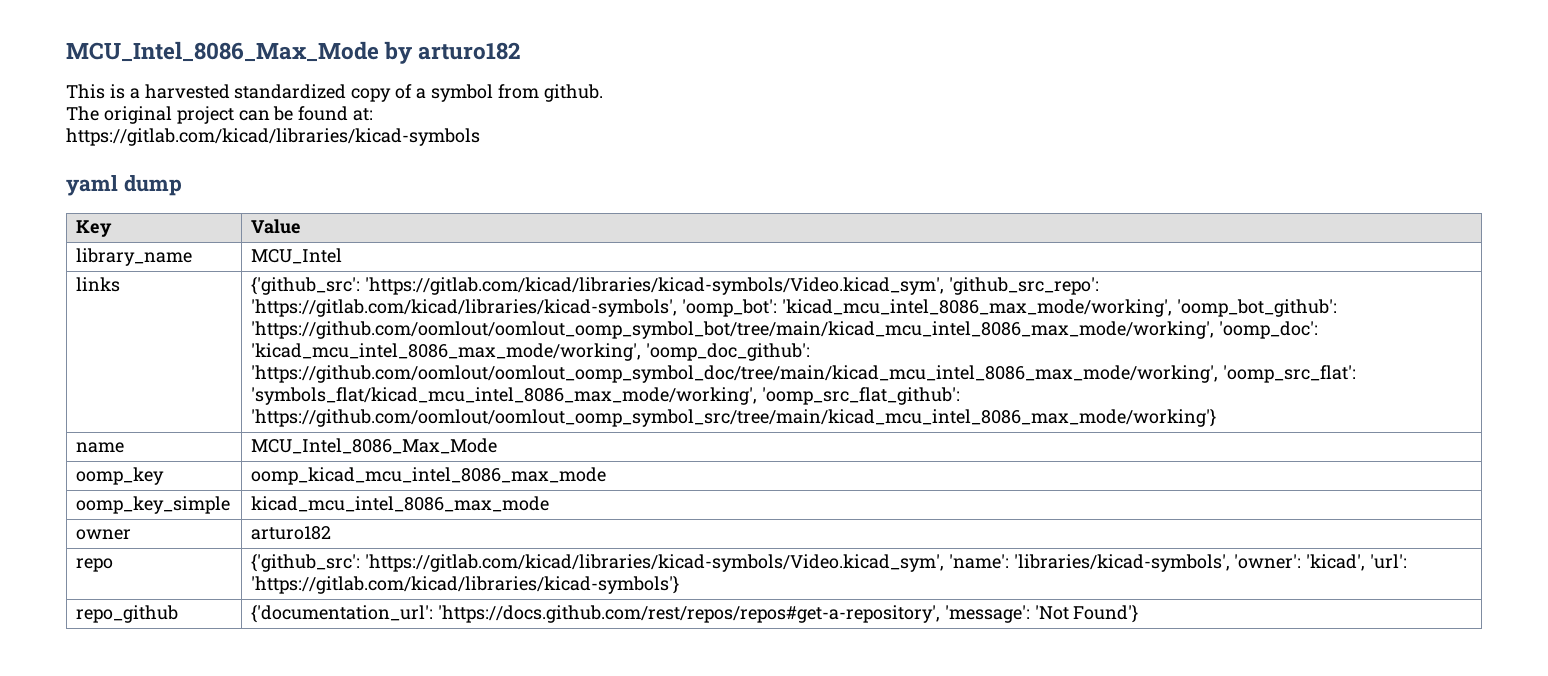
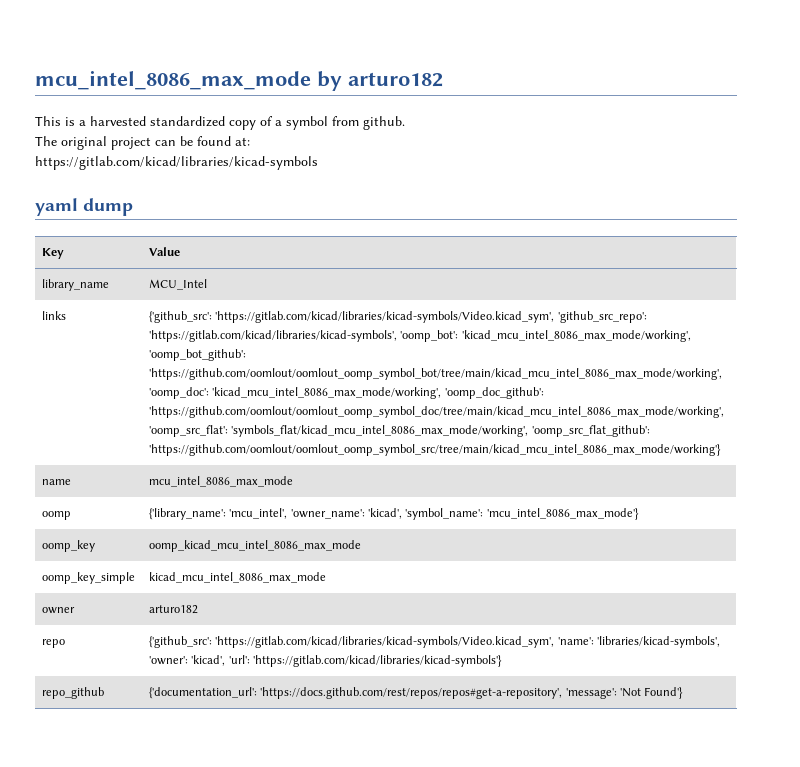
- MCU_Intel_8086_Max_Mode by arturo182
+ mcu_intel_8086_max_mode by arturo182
- name | MCU_Intel_8086_Max_Mode
+ name | mcu_intel_8086_max_mode
+ oomp | {'library_name': 'mcu_intel', 'owner_name': 'kicad', 'symbol_name': 'mcu_intel_8086_max_mode'}

